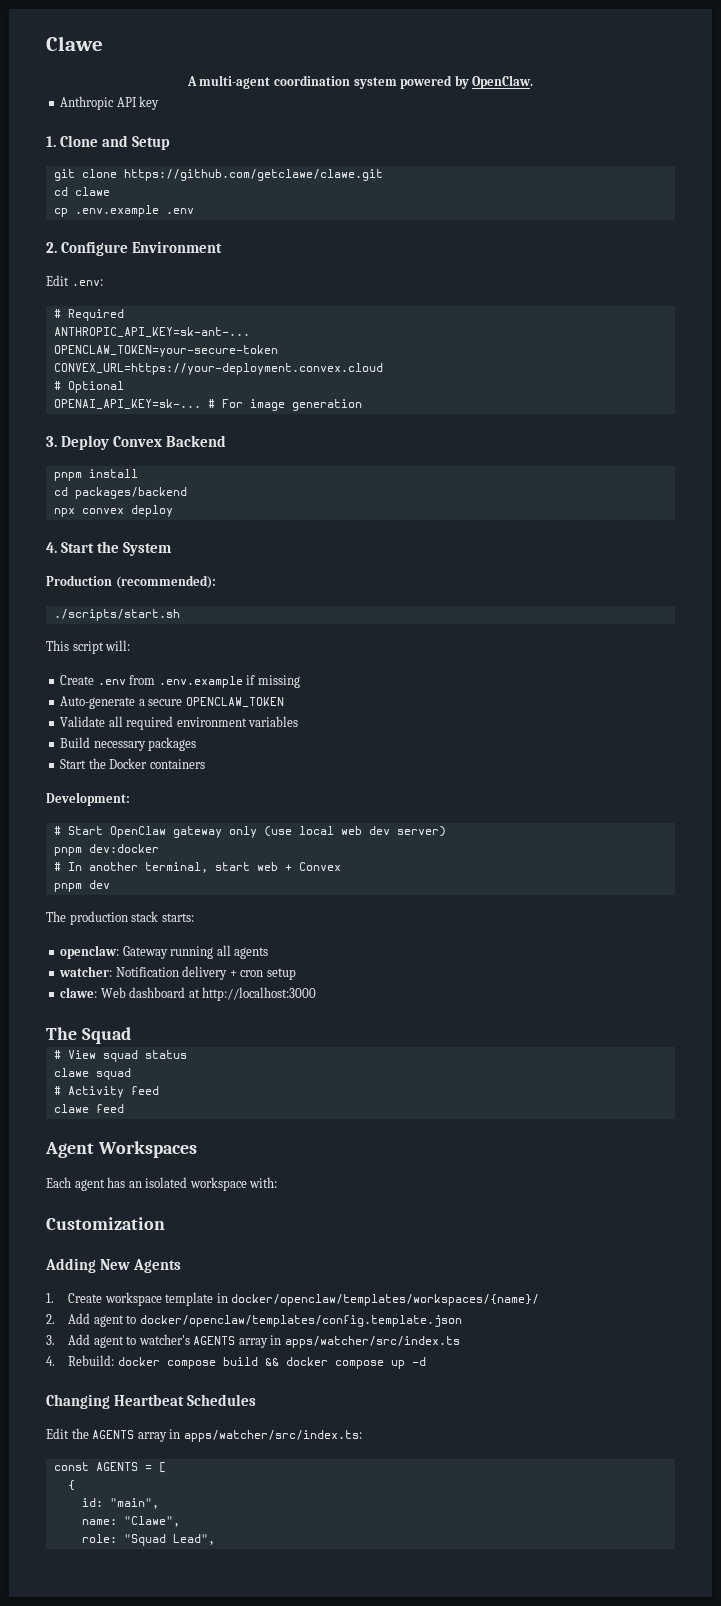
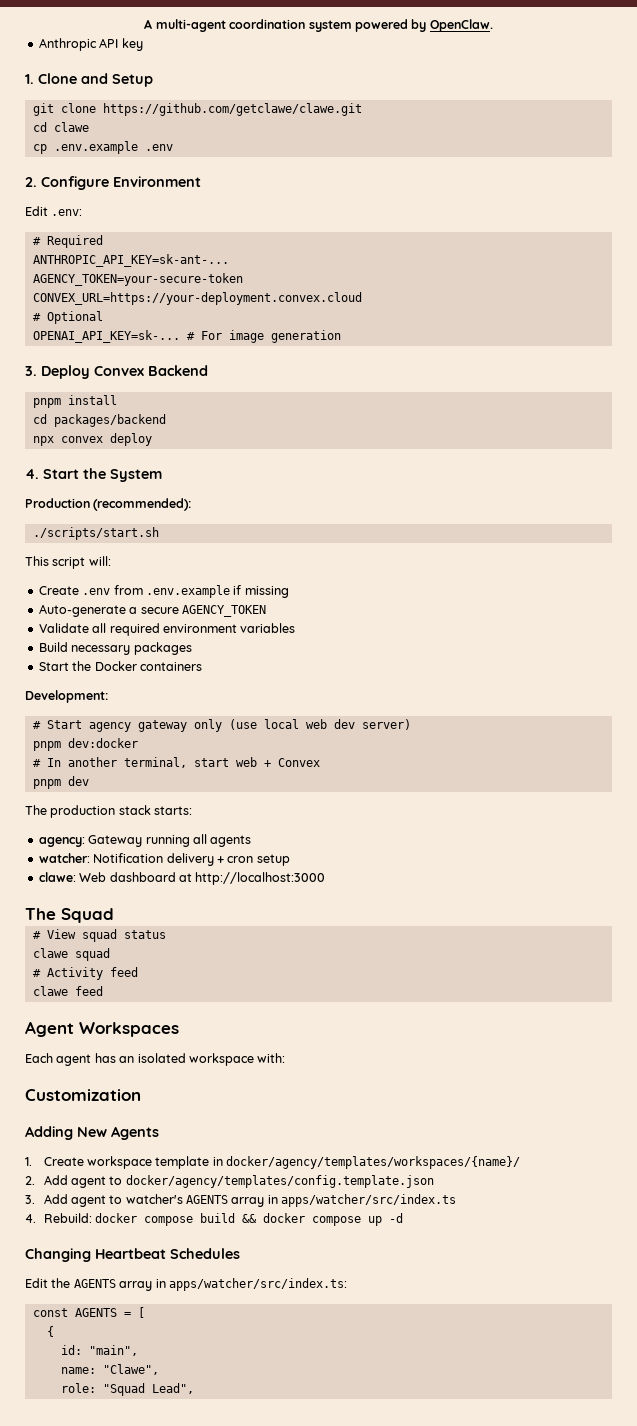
- Clawe
- OPENCLAW_TOKEN=your-secure-token
+ AGENCY_TOKEN=your-secure-token
- Auto-generate a secure OPENCLAW_TOKEN
+ Auto-generate a secure AGENCY_TOKEN
- # Start OpenClaw gateway only (use local web dev server)
+ # Start agency gateway only (use local web dev server)
- openclaw: Gateway running all agents
+ agency: Gateway running all agents
- 1. Create workspace template in docker/openclaw/templates/workspaces/{name}/
+ 1. Create workspace template in docker/agency/templates/workspaces/{name}/
- 2. Add agent to docker/openclaw/templates/config.template.json
+ 2. Add agent to docker/agency/templates/config.template.json

